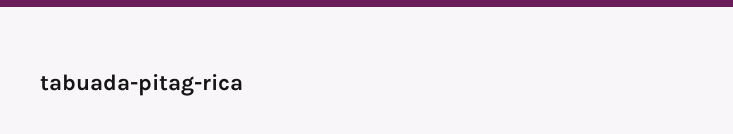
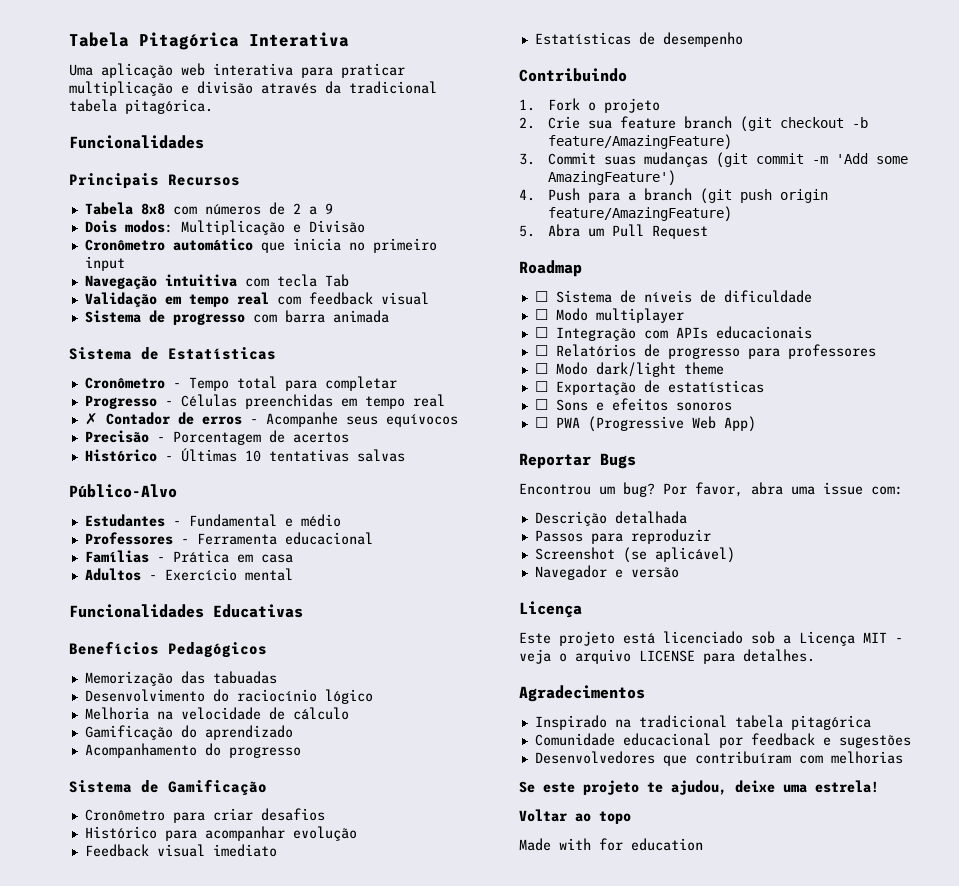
- tabuada-pitag-rica
+ Tabela Pitagórica Interativa
+ Uma aplicação web interativa para praticar multiplicação e divisão através da tradicional tabela pitagórica.
+ Funcionalidades
+ Principais Recursos
+ Tabela 8x8 com números de 2 a 9
+ Dois modos: Multiplicação e Divisão
+ Cronômetro automático que inicia no primeiro input
+ Navegação intuitiva com tecla Tab
+ Validação em tempo real com feedback visual
+ Sistema de progresso com barra animada
+ Sistema de Estatísticas
+ Cronômetro - Tempo total para completar
+ Progresso - Células preenchidas em tempo real
+ ✗ Contador de erros - Acompanhe seus equívocos
+ Precisão - Porcentagem de acertos
+ Histórico - Últimas 10 tentativas salvas
+ Público-Alvo
+ Estudantes - Fundamental e médio
+ Professores - Ferramenta educacional
+ Famílias - Prática em casa
+ Adultos - Exercício mental
+ Funcionalidades Educativas
+ Benefícios Pedagógicos
+ Memorização das tabuadas
+ Desenvolvimento do raciocínio lógico
+ Melhoria na velocidade de cálculo
+ Gamificação do aprendizado
+ Acompanhamento do progresso
+ Sistema de Gamificação
+ Cronômetro para criar desafios
+ Histórico para acompanhar evolução
+ Feedback visual imediato
+ Estatísticas de desempenho
+ Contribuindo
+ 1. Fork o projeto
+ 2. Crie sua feature branch (git checkout -b feature/AmazingFeature)
+ 3. Commit suas mudanças (git commit -m 'Add some AmazingFeature')
+ 4. Push para a branch (git push origin feature/AmazingFeature)
+ 5. Abra um Pull Request
+ Roadmap
+ ☐ Sistema de níveis de dificuldade
+ ☐ Modo multiplayer
+ ☐ Integração com APIs educacionais
+ ☐ Relatórios de progresso para professores
+ ☐ Modo dark/light theme
+ ☐ Exportação de estatísticas
+ ☐ Sons e efeitos sonoros
+ ☐ PWA (Progressive Web App)
+ Reportar Bugs
+ Encontrou um bug? Por favor, abra uma issue com:
+ Descrição detalhada
+ Passos para reproduzir
+ Screenshot (se aplicável)
+ Navegador e versão
+ Licença
+ Este projeto está licenciado sob a Licença MIT - veja o arquivo LICENSE para detalhes.
+ Agradecimentos
+ Inspirado na tradicional tabela pitagórica
+ Comunidade educacional por feedback e sugestões
+ Desenvolvedores que contribuíram com melhorias
+ Se este projeto te ajudou, deixe uma estrela!
+ Voltar ao topo
+ Made with for education

